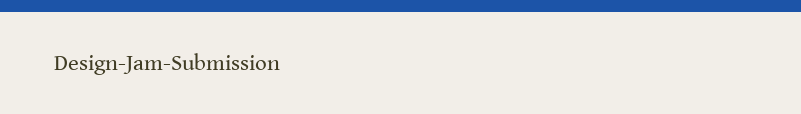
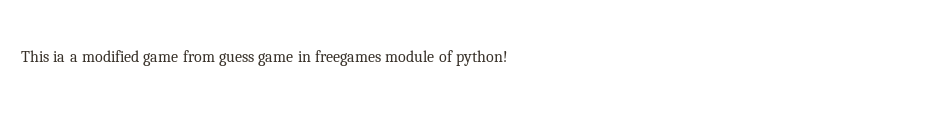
- Design-Jam-Submission
+ This ia a modified game from guess game in freegames module of python!

